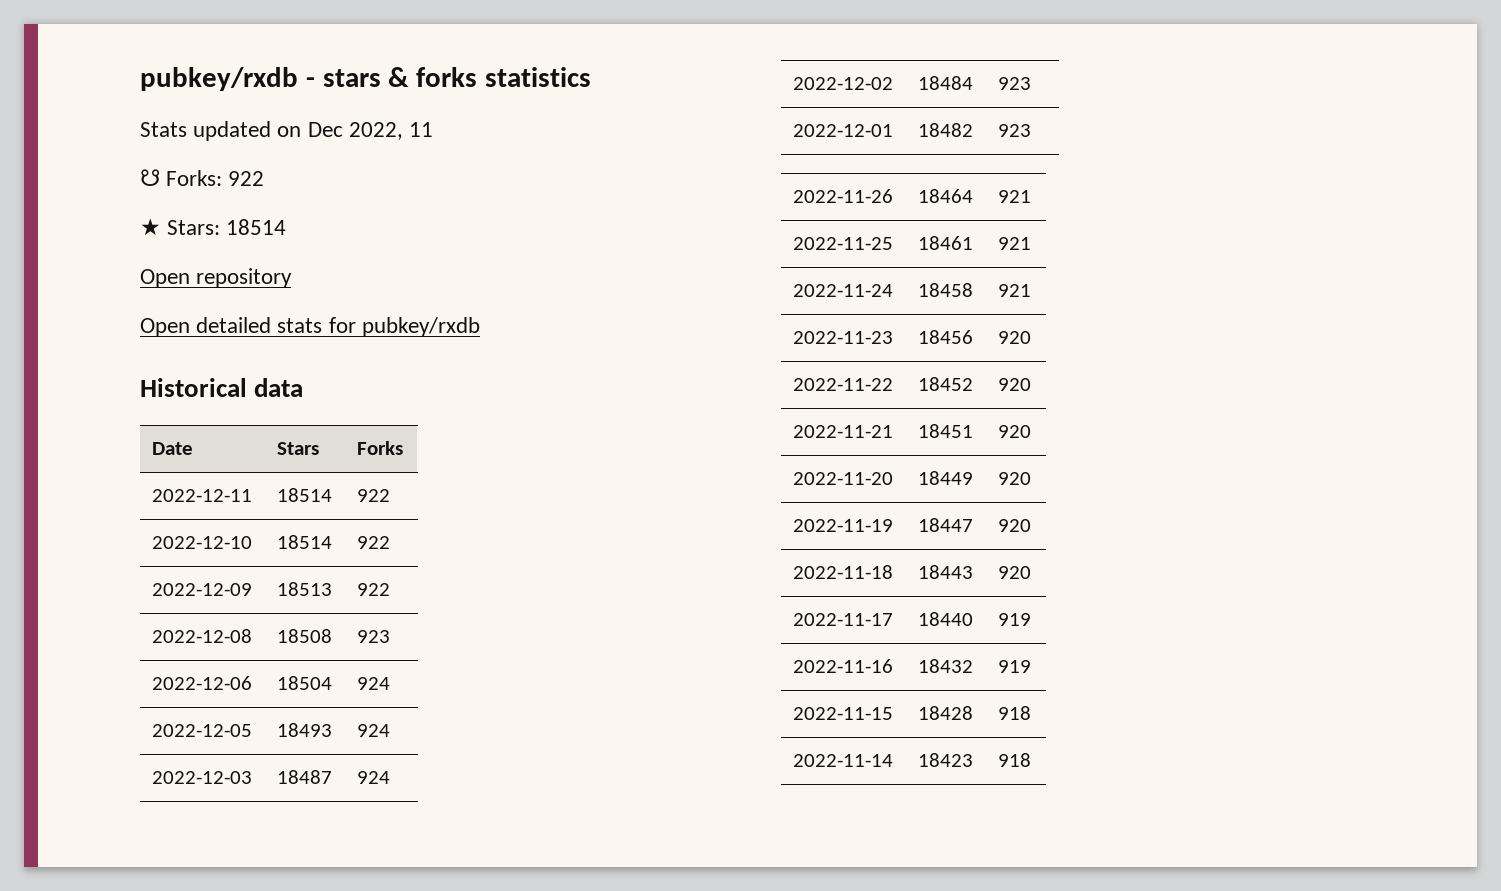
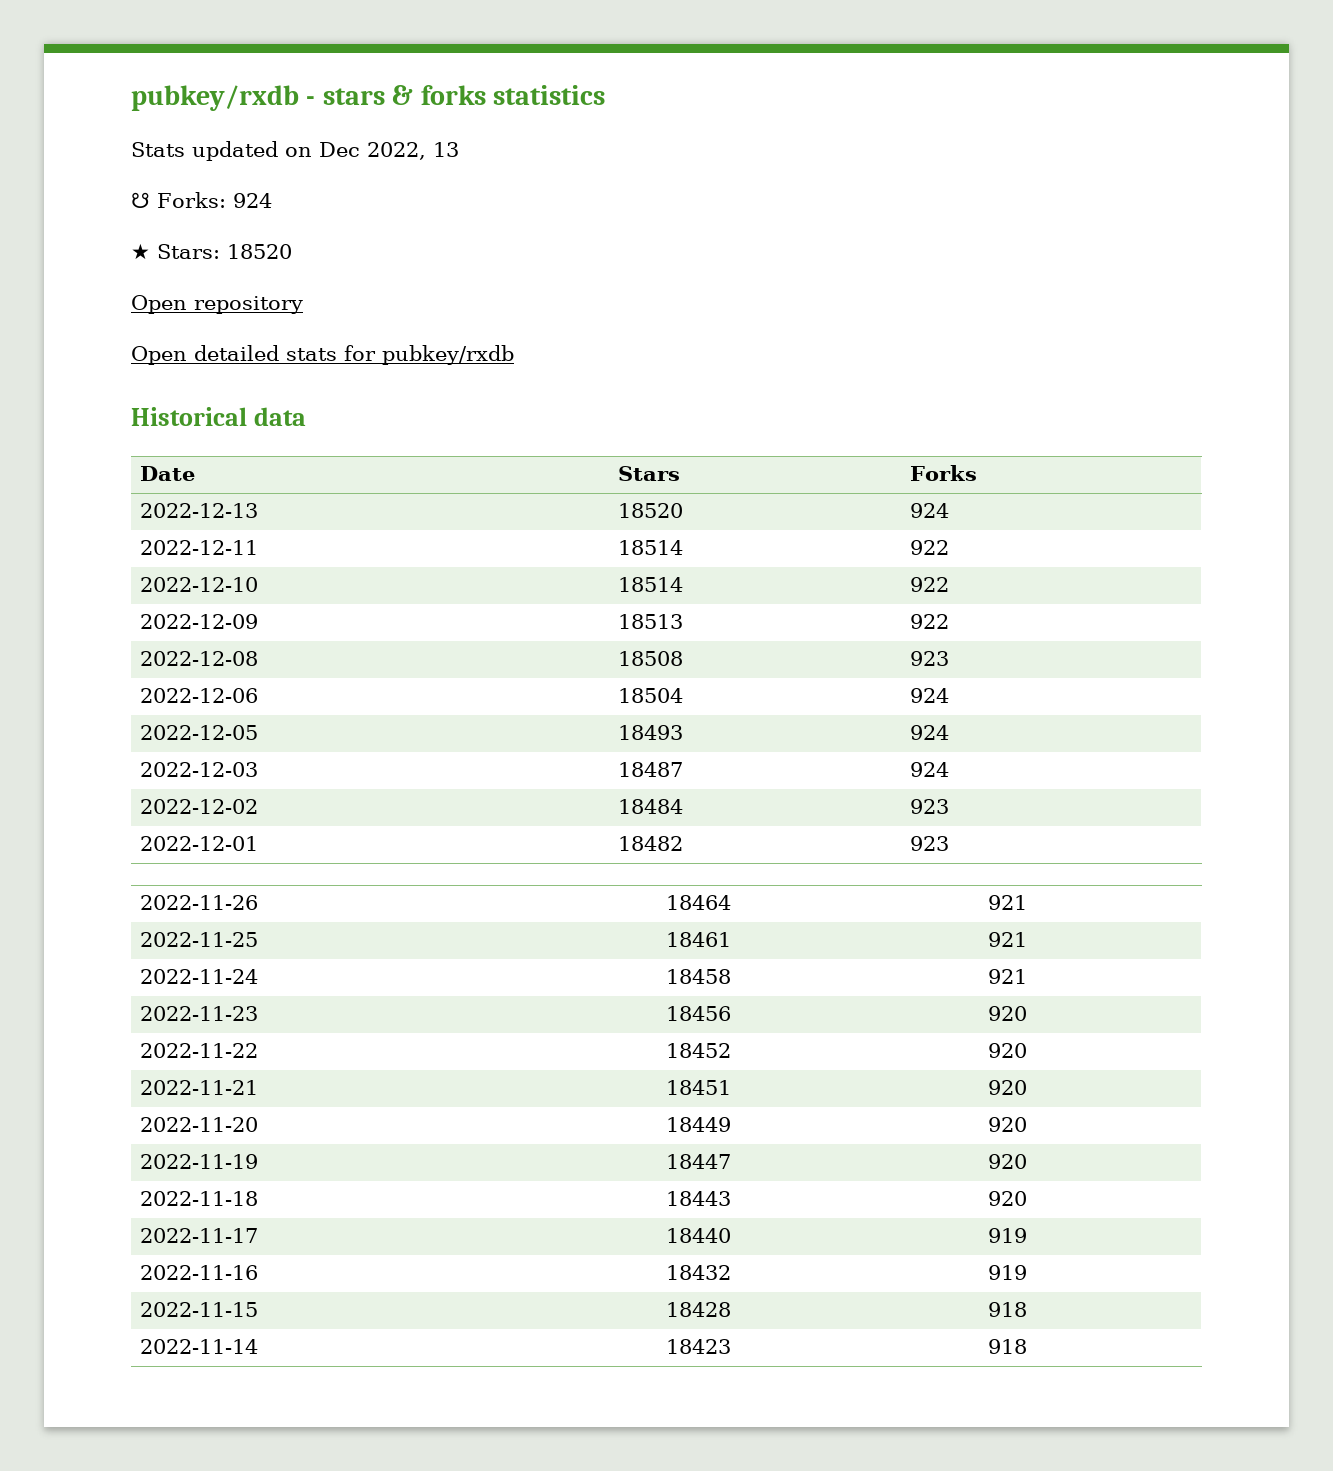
- Stats updated on Dec 2022, 11
+ Stats updated on Dec 2022, 13
- ☋ Forks: 922
+ ☋ Forks: 924
- ★ Stars: 18514
+ ★ Stars: 18520
+ 2022-12-13 | 18520 | 924

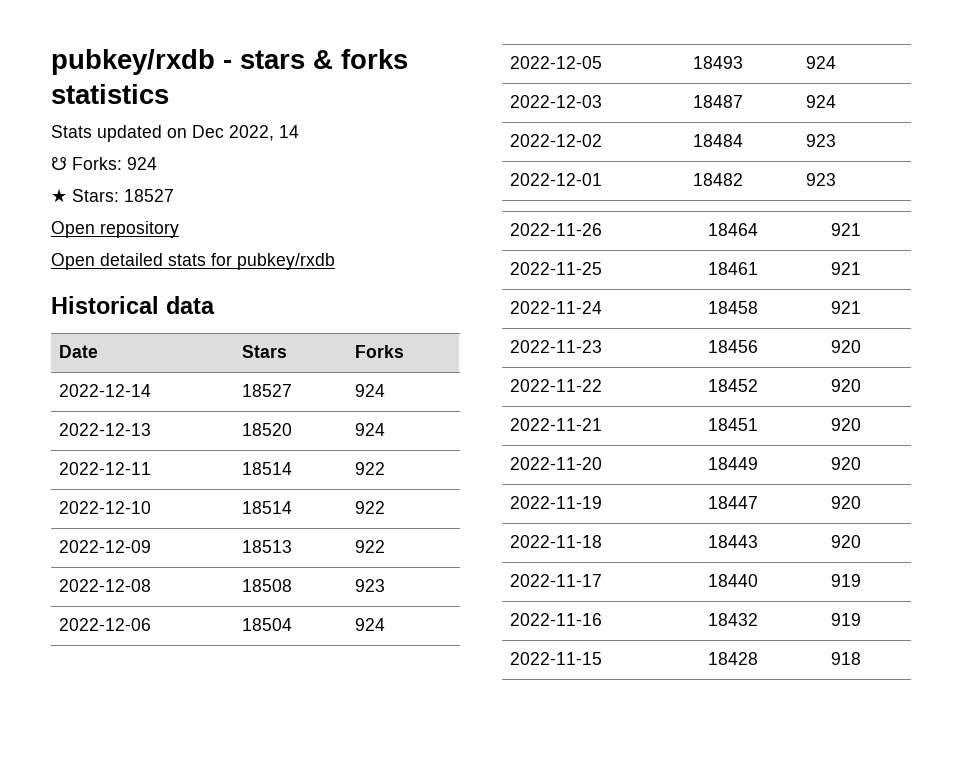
- Stats updated on Dec 2022, 13
+ Stats updated on Dec 2022, 14
- ★ Stars: 18520
+ ★ Stars: 18527
+ 2022-12-14 | 18527 | 924
- 2022-11-14 | 18423 | 918

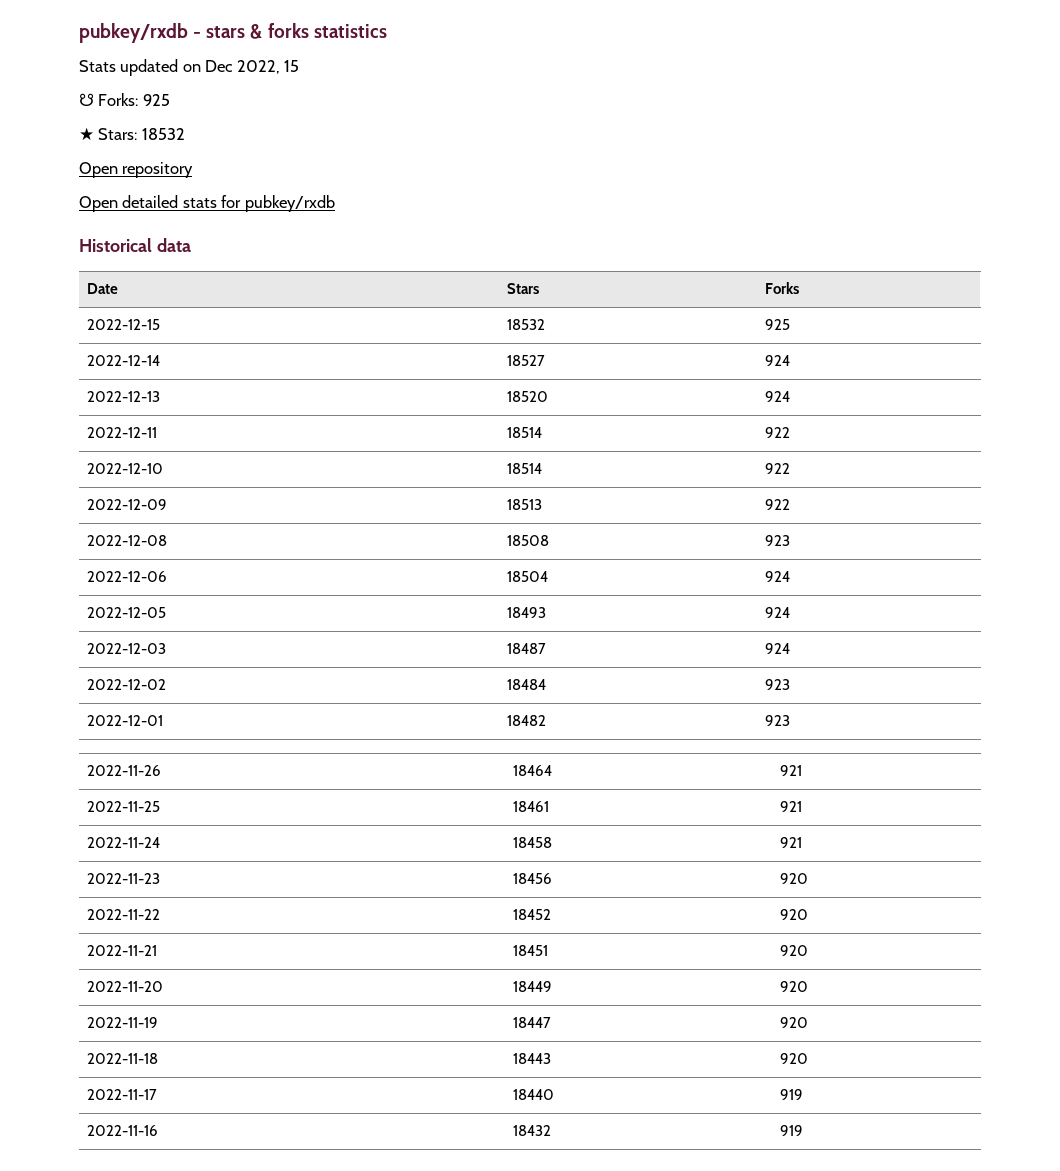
- Stats updated on Dec 2022, 14
+ Stats updated on Dec 2022, 15
- ☋ Forks: 924
+ ☋ Forks: 925
- ★ Stars: 18527
+ ★ Stars: 18532
+ 2022-12-15 | 18532 | 925
- 2022-11-15 | 18428 | 918

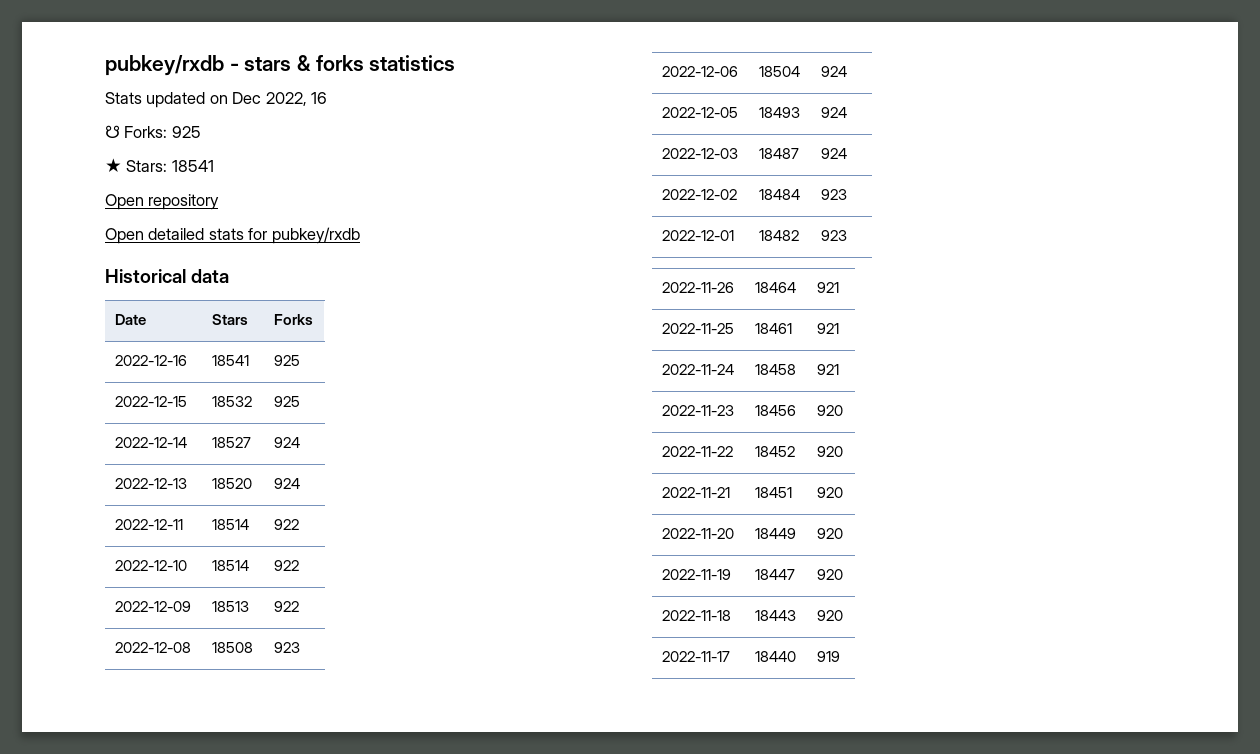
- Stats updated on Dec 2022, 15
+ Stats updated on Dec 2022, 16
- ★ Stars: 18532
+ ★ Stars: 18541
+ 2022-12-16 | 18541 | 925
- 2022-11-16 | 18432 | 919

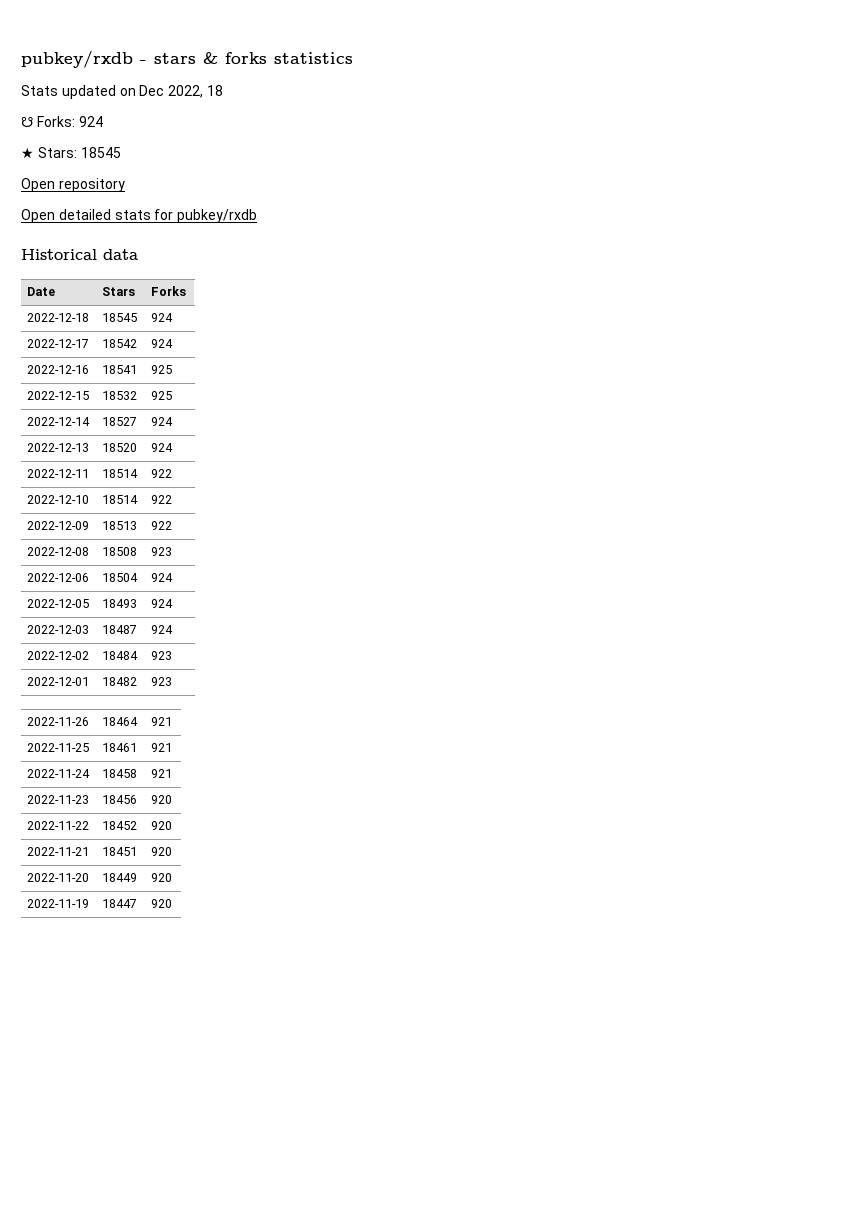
- Stats updated on Dec 2022, 16
+ Stats updated on Dec 2022, 18
- ☋ Forks: 925
+ ☋ Forks: 924
- ★ Stars: 18541
+ ★ Stars: 18545
+ 2022-12-18 | 18545 | 924
+ 2022-12-17 | 18542 | 924
- 2022-11-18 | 18443 | 920
- 2022-11-17 | 18440 | 919

